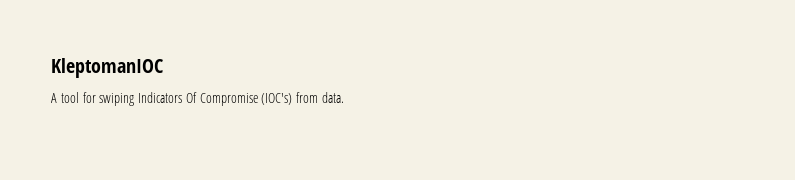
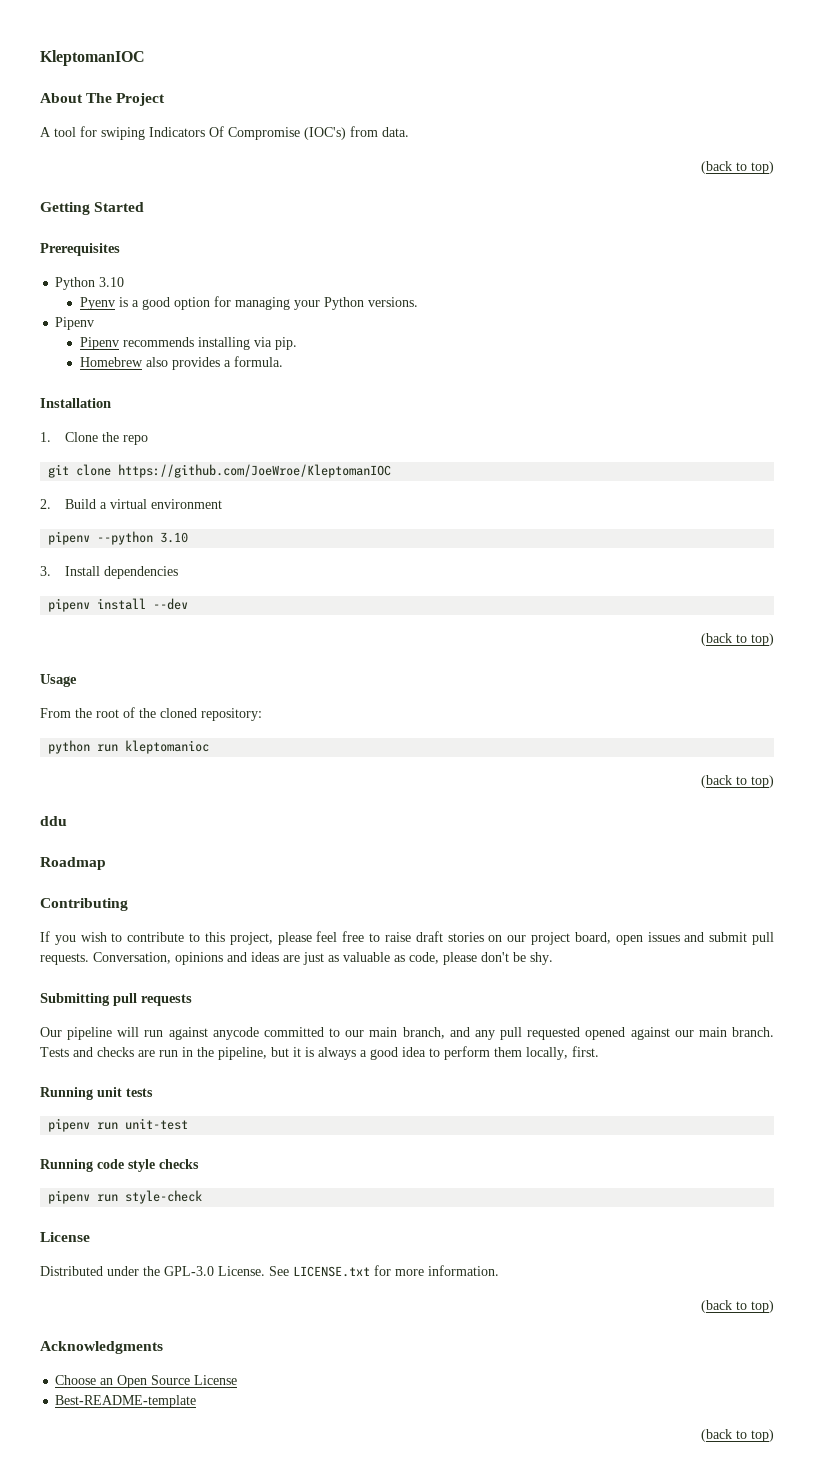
+ About The Project
  A tool for swiping Indicators Of Compromise (IOC's) from data.
+ (back to top)
+ Getting Started
+ Prerequisites
+ Python 3.10
+ Pyenv is a good option for managing your Python versions.
+ Pipenv
+ Pipenv recommends installing via pip.
+ Homebrew also provides a formula.
+ Installation
+ 1. Clone the repo
+ git clone https://github.com/JoeWroe/KleptomanIOC
+ 2. Build a virtual environment
+ pipenv --python 3.10
+ 3. Install dependencies
+ pipenv install --dev
+ (back to top)
+ Usage
+ From the root of the cloned repository:
+ python run kleptomanioc
+ (back to top)
+ ddu
+ Roadmap
+ Contributing
+ If you wish to contribute to this project, please feel free to raise draft stories on our project board, open issues and submit pull requests. Conversation, opinions and ideas are just as valuable as code, please don't be shy.
+ Submitting pull requests
+ Our pipeline will run against anycode committed to our main branch, and any pull requested opened against our main branch. Tests and checks are run in the pipeline, but it is always a good idea to perform them locally, first.
+ Running unit tests
+ pipenv run unit-test
+ Running code style checks
+ pipenv run style-check
+ License
+ Distributed under the GPL-3.0 License. See LICENSE.txt for more information.
+ (back to top)
+ Acknowledgments
+ Choose an Open Source License
+ Best-README-template
+ (back to top)

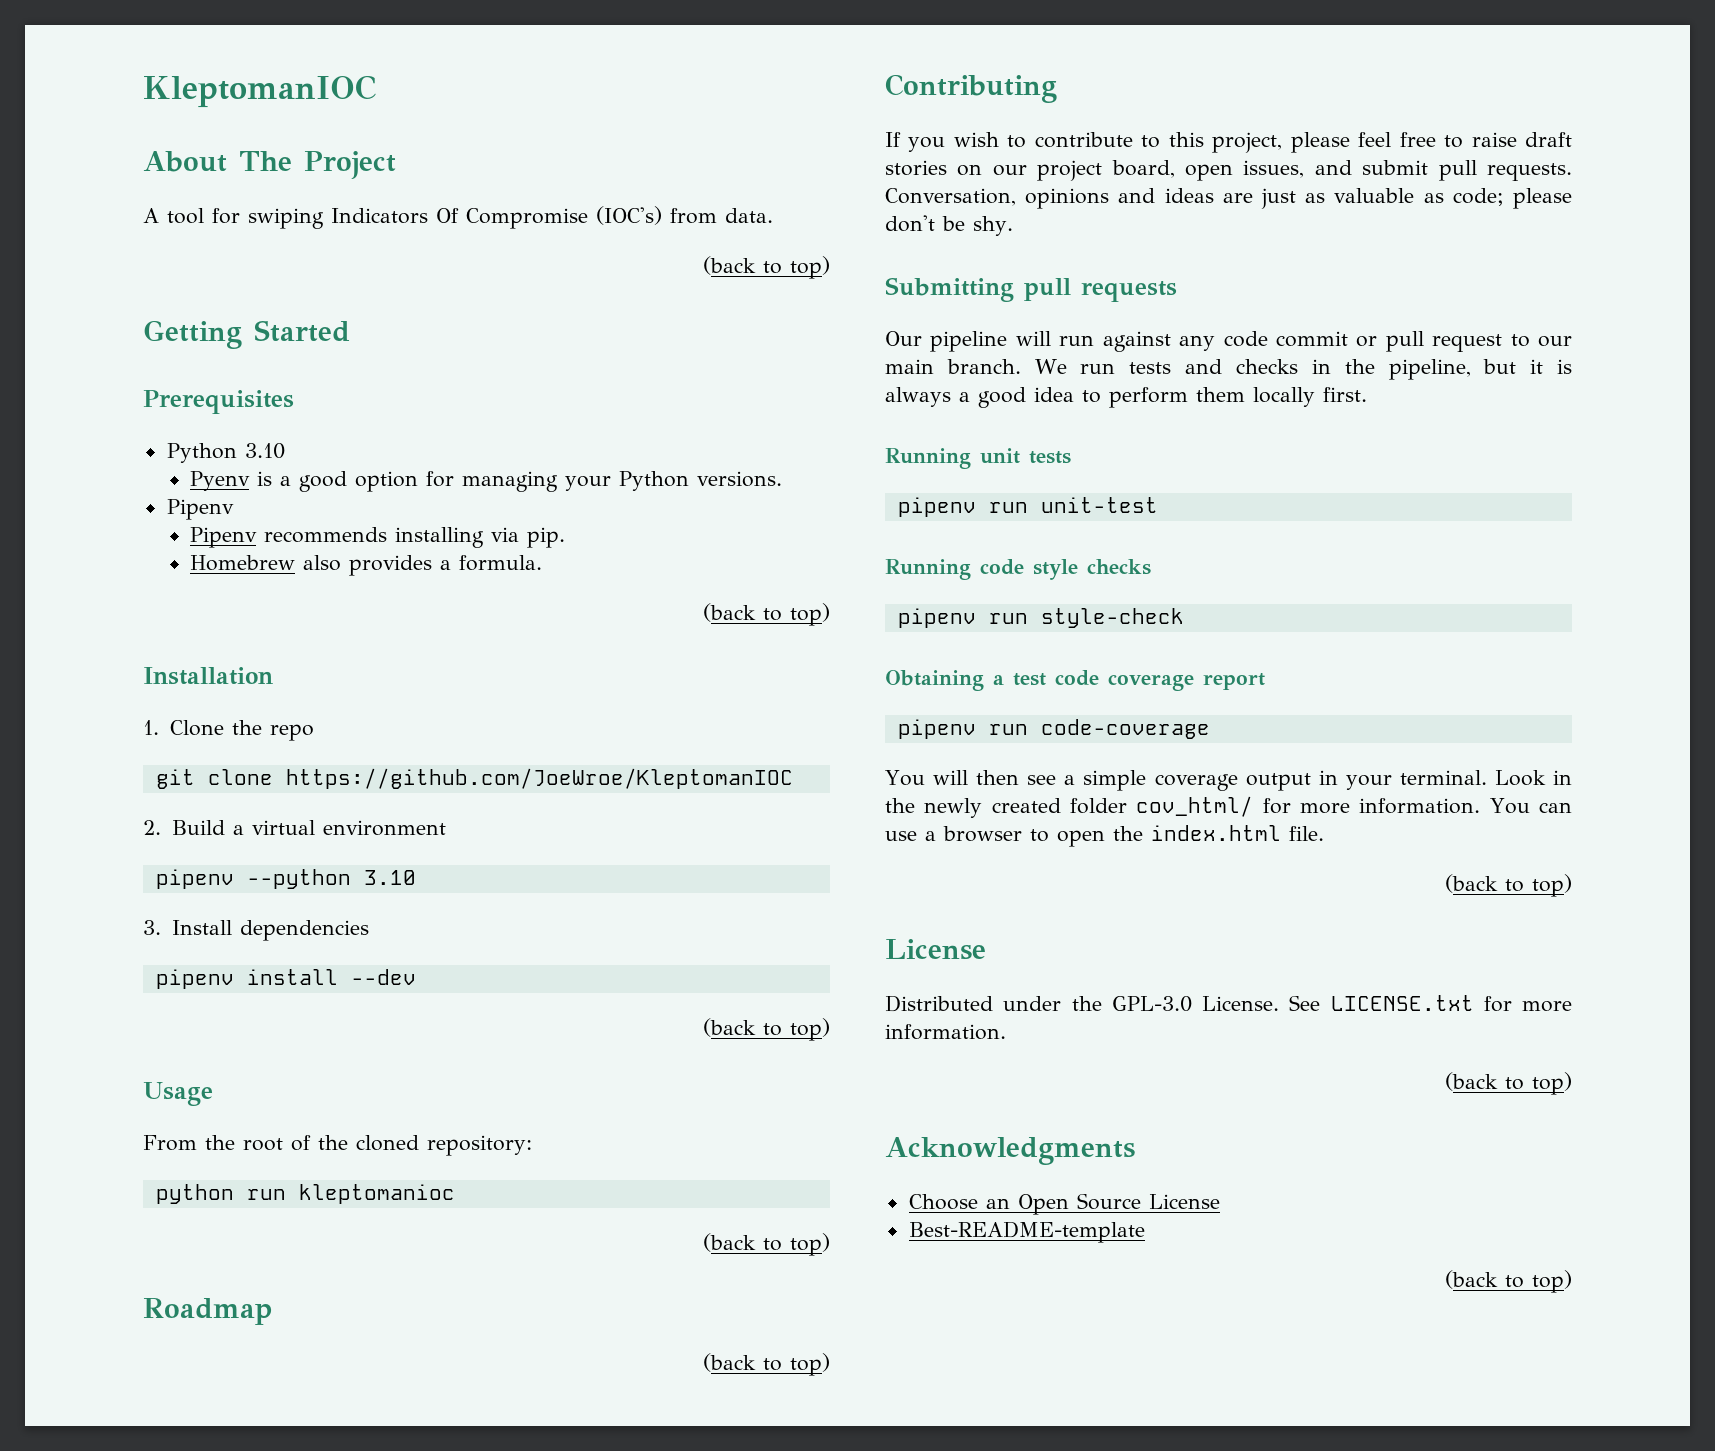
  Homebrew also provides a formula.
+ (back to top)
- ddu
  Roadmap
+ (back to top)
- If you wish to contribute to this project, please feel free to raise draft stories on our project board, open issues and submit pull requests.
+ If you wish to contribute to this project, please feel free to raise draft stories on our project board, open issues, and submit pull requests.
- Conversation, opinions and ideas are just as valuable as code, please don't be shy.
+ Conversation, opinions and ideas are just as valuable as code; please don't be shy.
- Our pipeline will run against anycode committed to our main branch, and any pull requested opened against our main branch. Tests and checks are run in the pipeline, but it is always a good idea to perform them locally, first.
+ Our pipeline will run against any code commit or pull request to our main branch. We run tests and checks in the pipeline, but it is always a good idea to perform them locally first.
+ Obtaining a test code coverage report
+ pipenv run code-coverage
+ You will then see a simple coverage output in your terminal. Look in the newly created folder cov_html/ for more information. You can use a browser to open the index.html file.
+ (back to top)

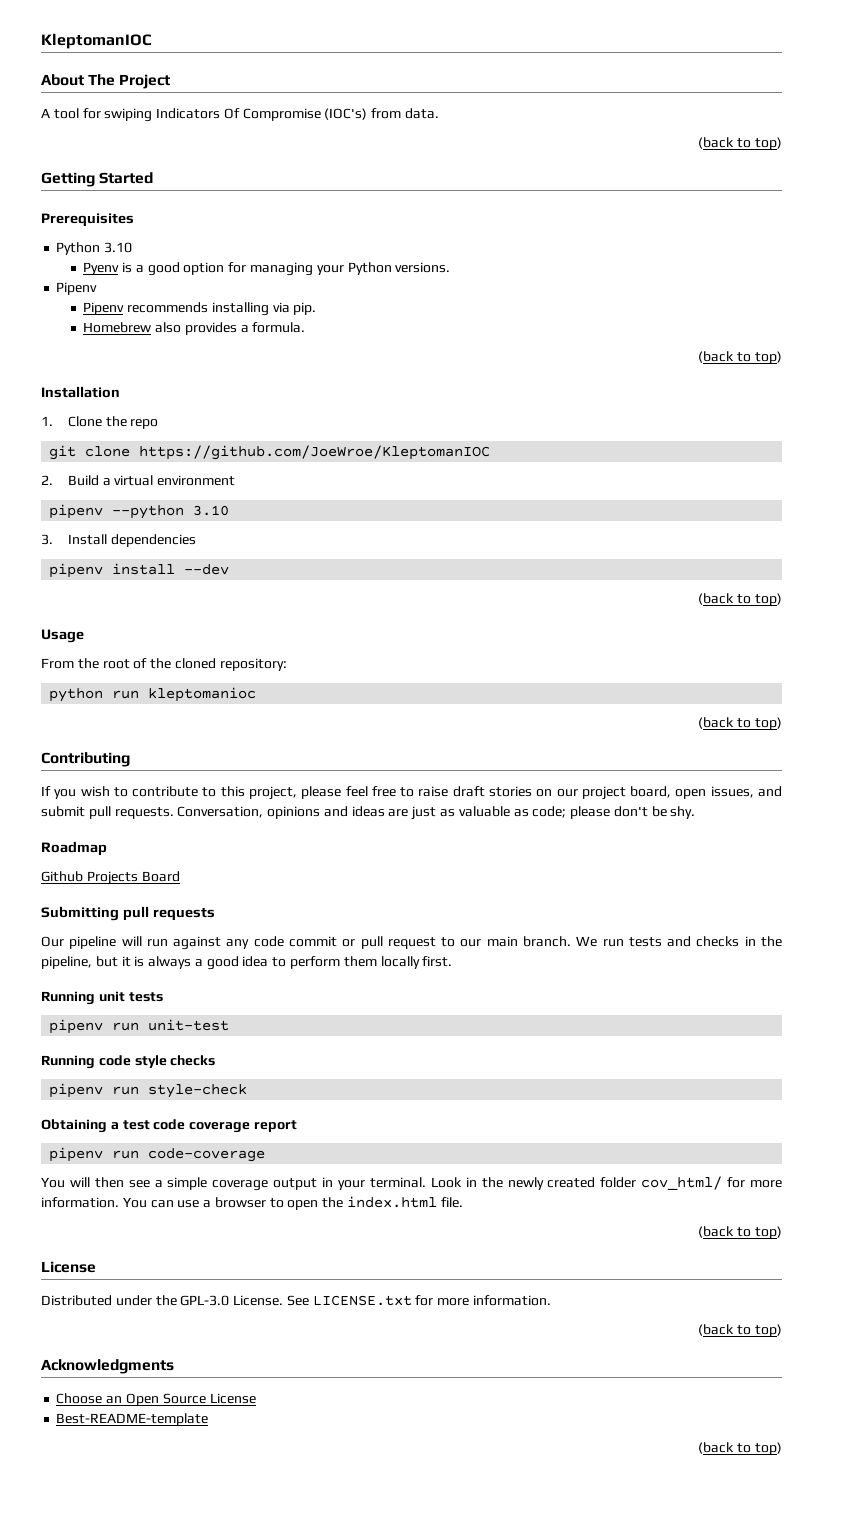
- Roadmap
- (back to top)
+ Roadmap
+ Github Projects Board

